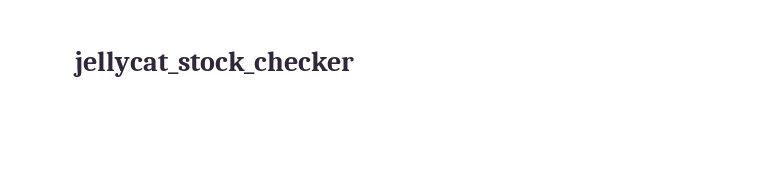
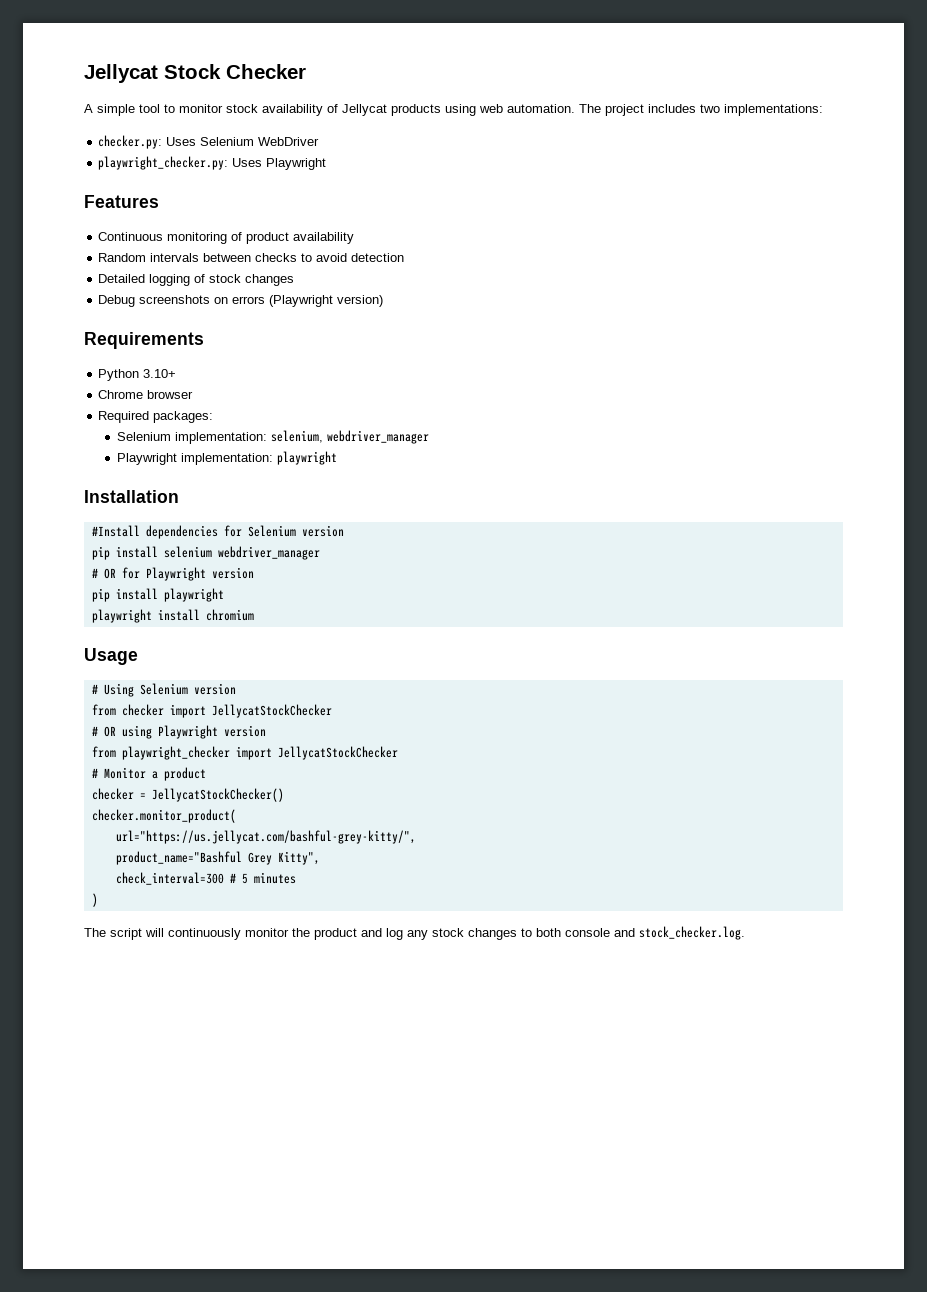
- jellycat_stock_checker
+ Jellycat Stock Checker
+ A simple tool to monitor stock availability of Jellycat products using web automation. The project includes two implementations:
+ checker.py: Uses Selenium WebDriver
+ playwright_checker.py: Uses Playwright
+ Features
+ Continuous monitoring of product availability
+ Random intervals between checks to avoid detection
+ Detailed logging of stock changes
+ Debug screenshots on errors (Playwright version)
+ Requirements
+ Python 3.10+
+ Chrome browser
+ Required packages:
+ Selenium implementation: selenium, webdriver_manager
+ Playwright implementation: playwright
+ Installation
+ #Install dependencies for Selenium version
+ pip install selenium webdriver_manager
+ # OR for Playwright version
+ pip install playwright
+ playwright install chromium
+ Usage
+ # Using Selenium version
+ from checker import JellycatStockChecker
+ # OR using Playwright version
+ from playwright_checker import JellycatStockChecker
+ # Monitor a product
+ checker = JellycatStockChecker()
+ checker.monitor_product(
+ url="https://us.jellycat.com/bashful-grey-kitty/",
+ product_name="Bashful Grey Kitty",
+ check_interval=300 # 5 minutes
+ )
+ The script will continuously monitor the product and log any stock changes to both console and stock_checker.log.

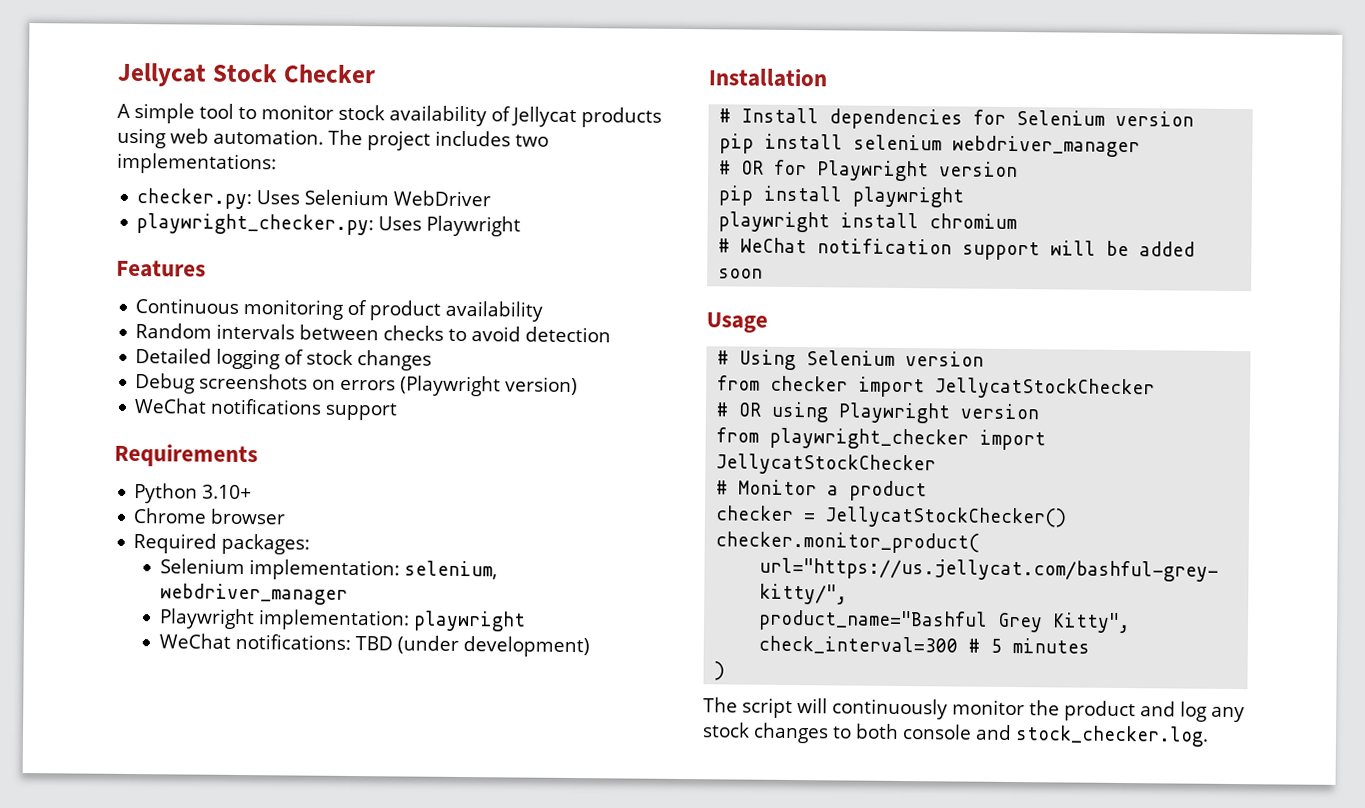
+ WeChat notifications support
+ WeChat notifications: TBD (under development)
- #Install dependencies for Selenium version
+ # Install dependencies for Selenium version
+ # WeChat notification support will be added soon

